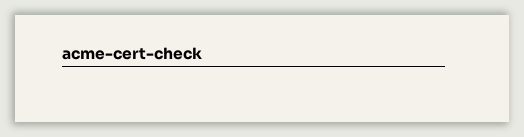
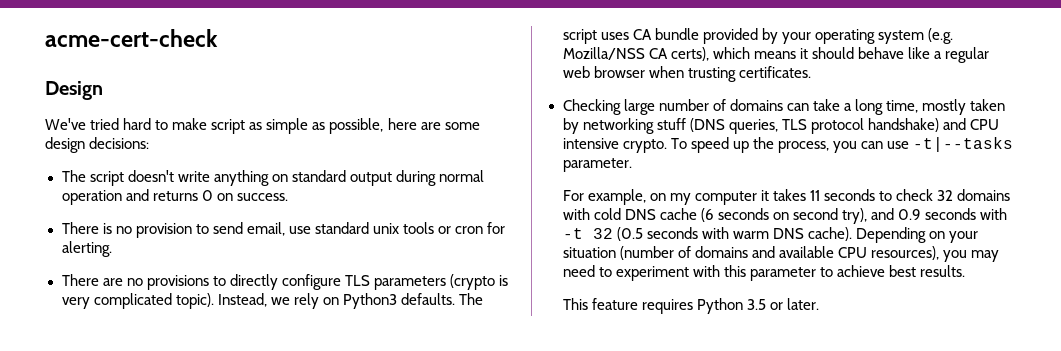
+ Design
+ We've tried hard to make script as simple as possible, here are some design decisions:
+ The script doesn't write anything on standard output during normal operation and returns 0 on success.
+ There is no provision to send email, use standard unix tools or cron for alerting.
+ There are no provisions to directly configure TLS parameters (crypto is very complicated topic). Instead, we rely on Python3 defaults. The script uses CA bundle provided by your operating system (e.g. Mozilla/NSS CA certs), which means it should behave like a regular web browser when trusting certificates.
+ Checking large number of domains can take a long time, mostly taken by networking stuff (DNS queries, TLS protocol handshake) and CPU intensive crypto. To speed up the process, you can use -t|--tasks parameter.
+ For example, on my computer it takes 11 seconds to check 32 domains with cold DNS cache (6 seconds on second try), and 0.9 seconds with -t 32 (0.5 seconds with warm DNS cache). Depending on your situation (number of domains and available CPU resources), you may need to experiment with this parameter to achieve best results.
+ This feature requires Python 3.5 or later.

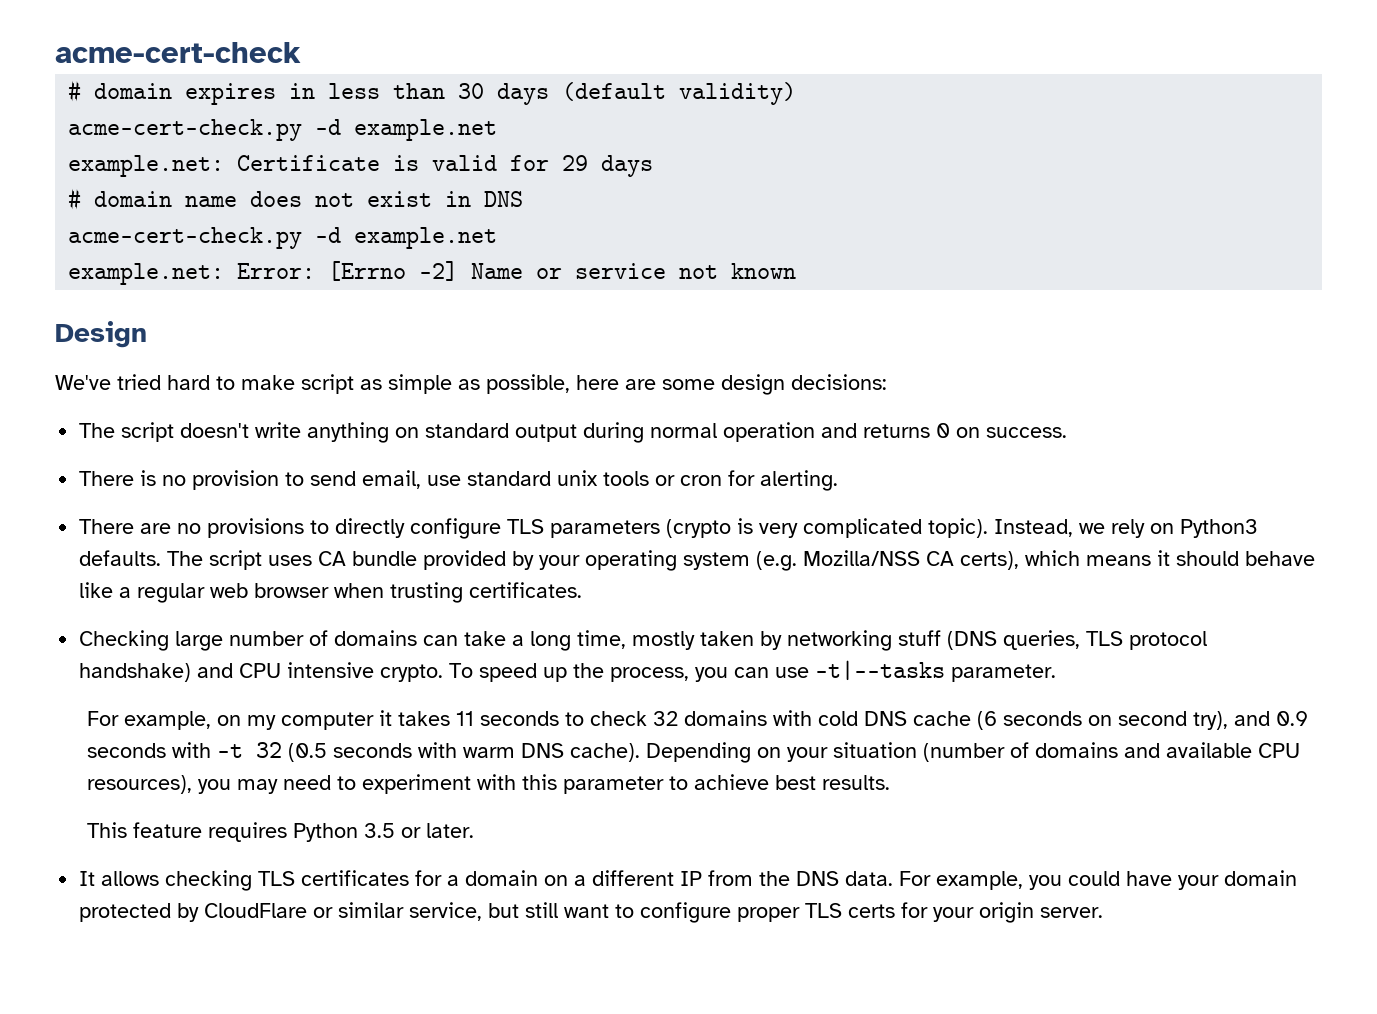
+ # domain expires in less than 30 days (default validity)
+ acme-cert-check.py -d example.net
+ example.net: Certificate is valid for 29 days
+ # domain name does not exist in DNS
+ acme-cert-check.py -d example.net
+ example.net: Error: [Errno -2] Name or service not known
+ It allows checking TLS certificates for a domain on a different IP from the DNS data. For example, you could have your domain protected by CloudFlare or similar service, but still want to configure proper TLS certs for your origin server.

